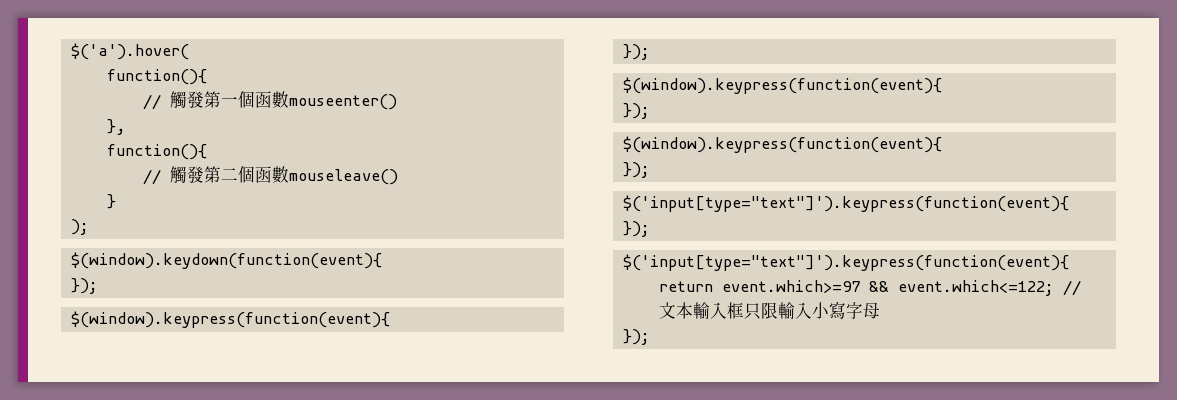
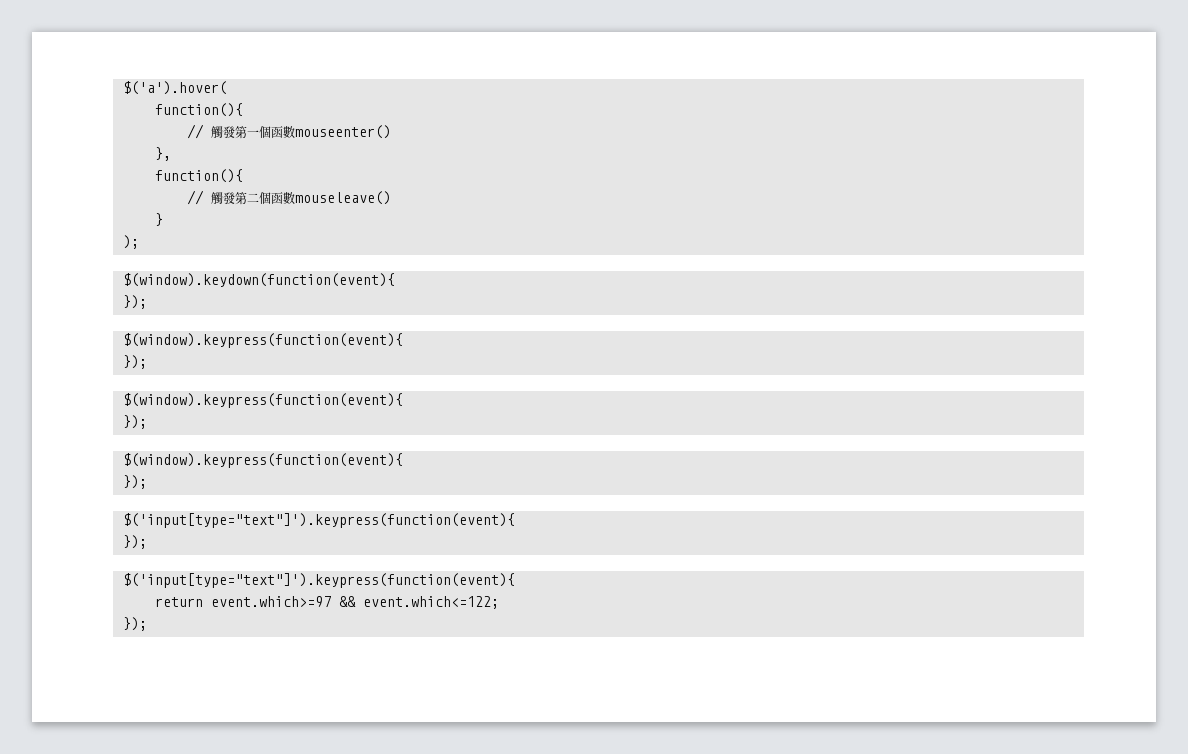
- return event.which>=97 && event.which<=122; // 文本輸入框只限輸入小寫字母
+ return event.which>=97 && event.which<=122;

